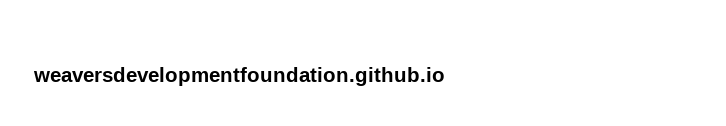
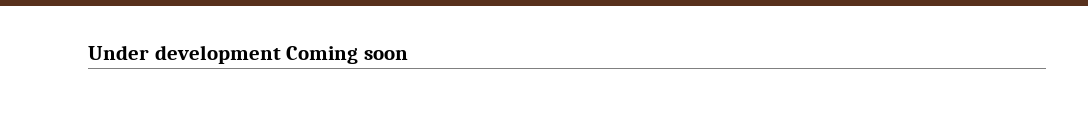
- weaversdevelopmentfoundation.github.io
+ Under development Coming soon

